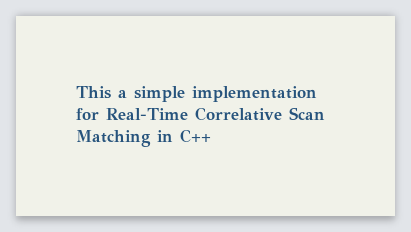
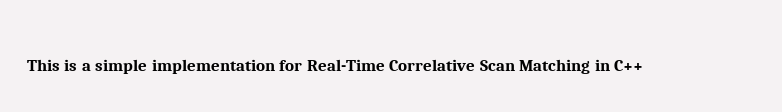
- This a simple implementation for Real-Time Correlative Scan Matching in C++
+ This is a simple implementation for Real-Time Correlative Scan Matching in C++

